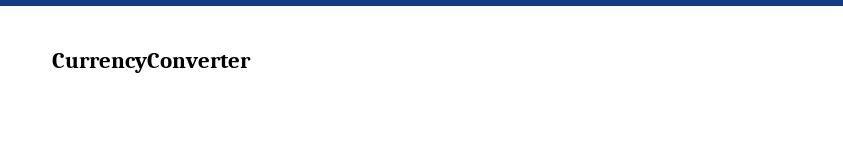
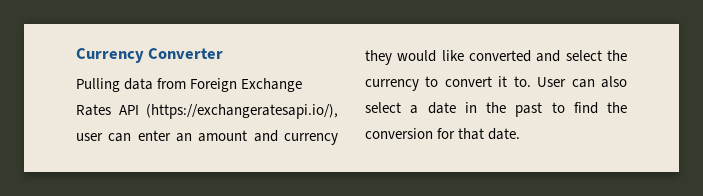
- CurrencyConverter
+ Currency Converter
+ Pulling data from Foreign Exchange Rates API (https://exchangeratesapi.io/), user can enter an amount and currency they would like converted and select the currency to convert it to. User can also select a date in the past to find the conversion for that date.

